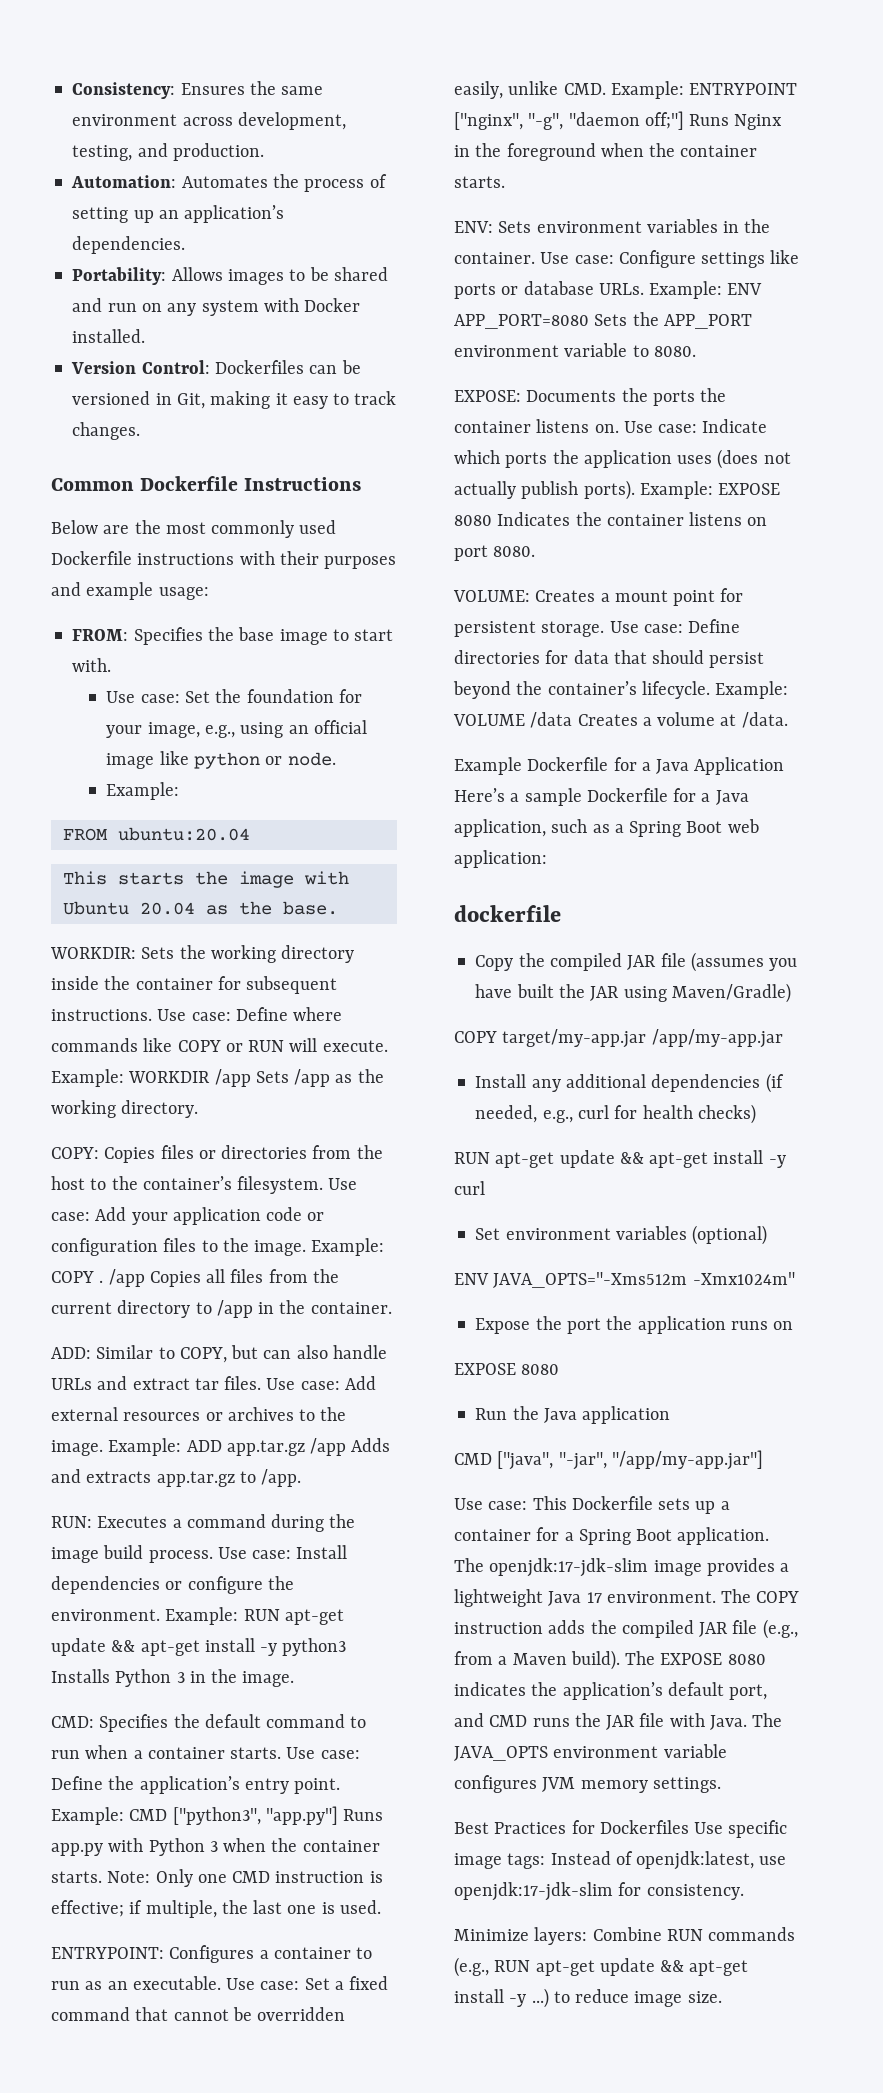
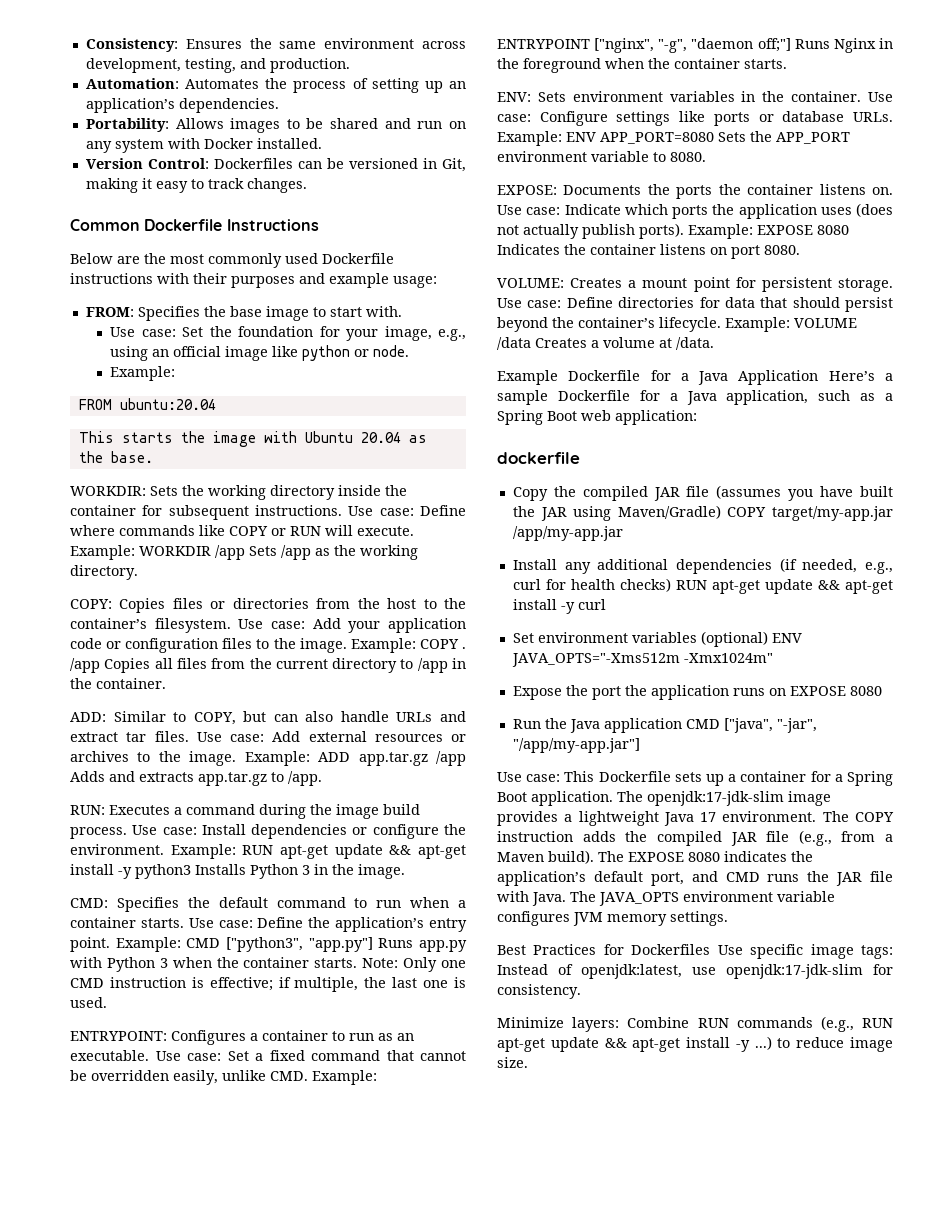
- Copy the compiled JAR file (assumes you have built the JAR using Maven/Gradle)
- COPY target/my-app.jar /app/my-app.jar
+ Copy the compiled JAR file (assumes you have built the JAR using Maven/Gradle) COPY target/my-app.jar /app/my-app.jar
- Install any additional dependencies (if needed, e.g., curl for health checks)
- RUN apt-get update && apt-get install -y curl
+ Install any additional dependencies (if needed, e.g., curl for health checks) RUN apt-get update && apt-get install -y curl
- Set environment variables (optional)
- ENV JAVA_OPTS="-Xms512m -Xmx1024m"
+ Set environment variables (optional) ENV JAVA_OPTS="-Xms512m -Xmx1024m"
- Expose the port the application runs on
- EXPOSE 8080
+ Expose the port the application runs on EXPOSE 8080
- Run the Java application
- CMD ["java", "-jar", "/app/my-app.jar"]
+ Run the Java application CMD ["java", "-jar", "/app/my-app.jar"]

